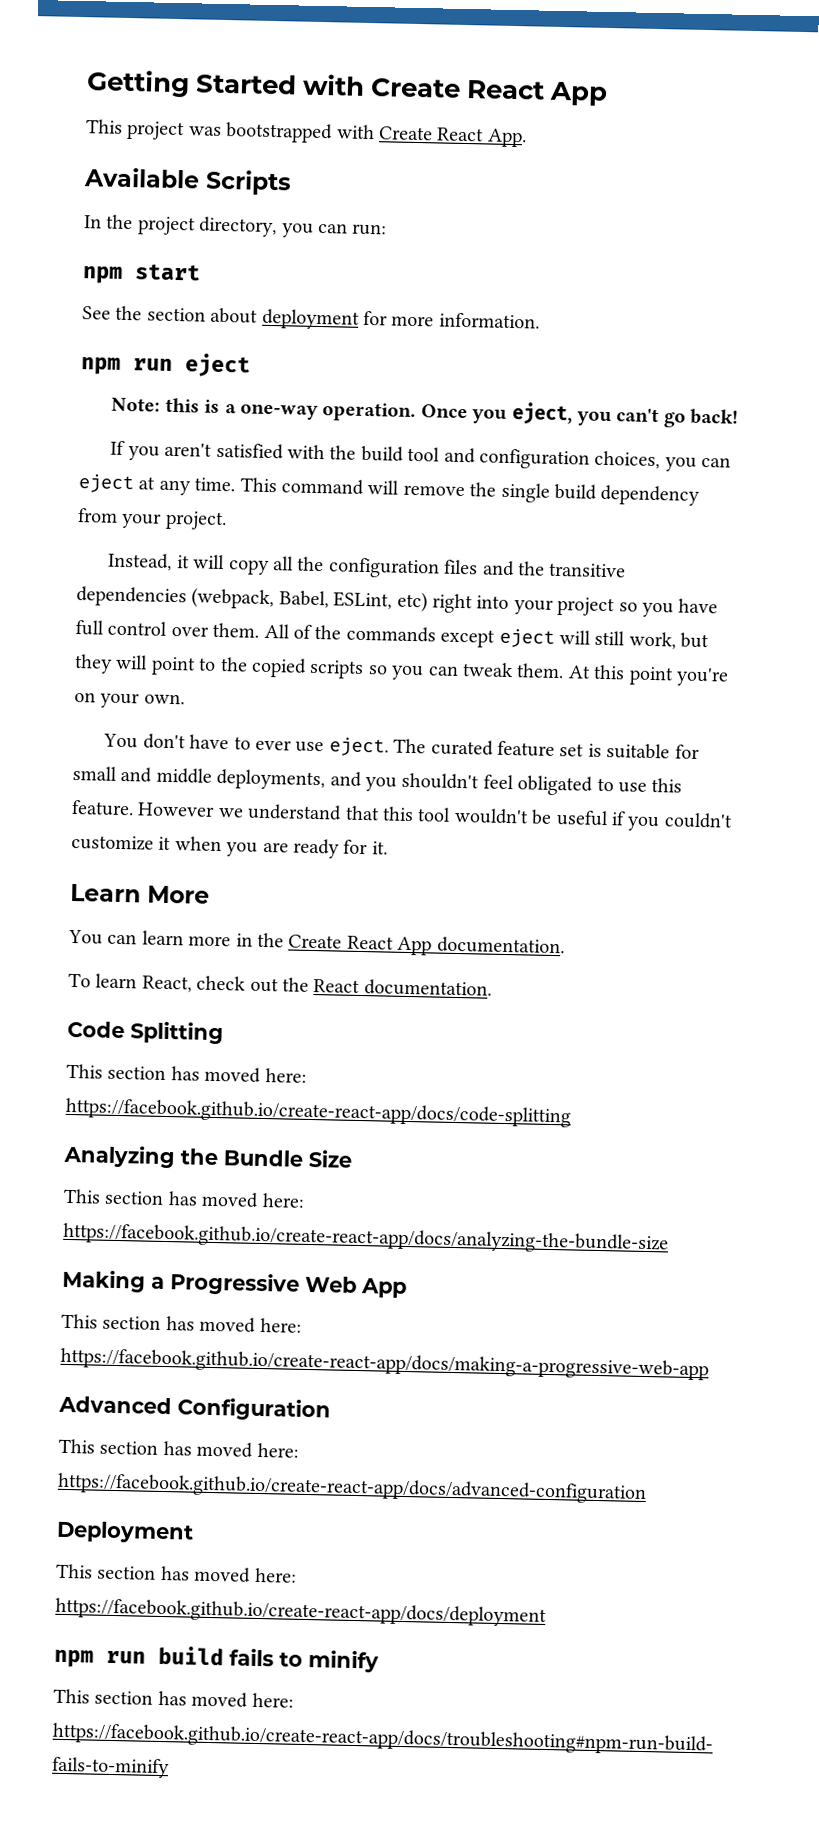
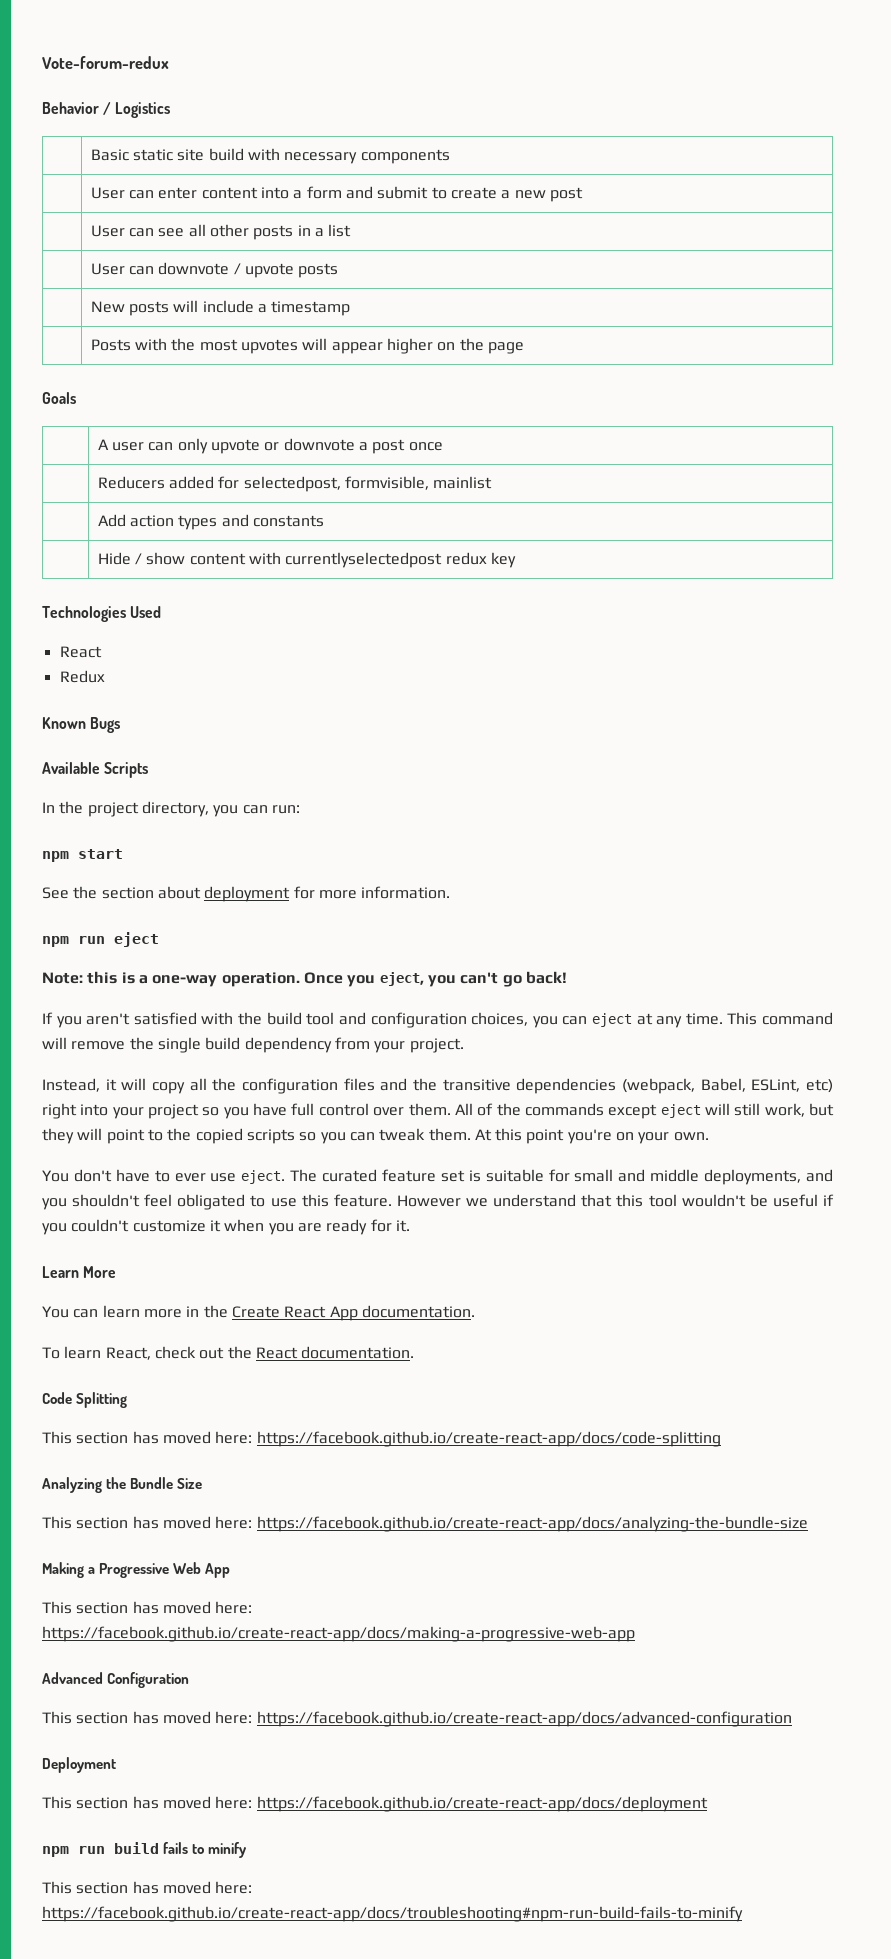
- Getting Started with Create React App
- This project was bootstrapped with Create React App.
+ Vote-forum-redux
+ Behavior / Logistics
+ | Basic static site build with necessary components
+ | User can enter content into a form and submit to create a new post
+ | User can see all other posts in a list
+ | User can downvote / upvote posts
+ | New posts will include a timestamp
+ | Posts with the most upvotes will appear higher on the page
+ Goals
+ | A user can only upvote or downvote a post once
+ | Reducers added for selectedpost, formvisible, mainlist
+ | Add action types and constants
+ | Hide / show content with currentlyselectedpost redux key
+ Technologies Used
+ React
+ Redux
+ Known Bugs

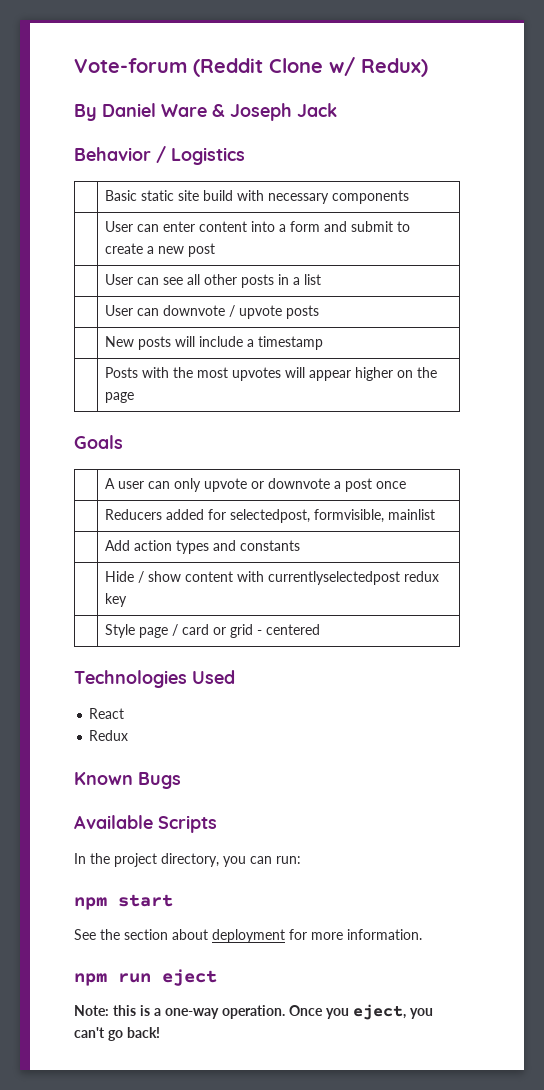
- Vote-forum-redux
+ Vote-forum (Reddit Clone w/ Redux)
+ By Daniel Ware & Joseph Jack
+ | Style page / card or grid - centered
- If you aren't satisfied with the build tool and configuration choices, you can eject at any time. This command will remove the single build dependency from your project.
- Instead, it will copy all the configuration files and the transitive dependencies (webpack, Babel, ESLint, etc) right into your project so you have full control over them. All of the commands except eject will still work, but they will point to the copied scripts so you can tweak them. At this point you're on your own.
- You don't have to ever use eject. The curated feature set is suitable for small and middle deployments, and you shouldn't feel obligated to use this feature. However we understand that this tool wouldn't be useful if you couldn't customize it when you are ready for it.
- Learn More
- You can learn more in the Create React App documentation.
- To learn React, check out the React documentation.
- Code Splitting
- This section has moved here: https://facebook.github.io/create-react-app/docs/code-splitting
- Analyzing the Bundle Size
- This section has moved here: https://facebook.github.io/create-react-app/docs/analyzing-the-bundle-size
- Making a Progressive Web App
- This section has moved here: https://facebook.github.io/create-react-app/docs/making-a-progressive-web-app
- Advanced Configuration
- This section has moved here: https://facebook.github.io/create-react-app/docs/advanced-configuration
- Deployment
- This section has moved here: https://facebook.github.io/create-react-app/docs/deployment
- npm run build fails to minify
- This section has moved here: https://facebook.github.io/create-react-app/docs/troubleshooting#npm-run-build-fails-to-minify

